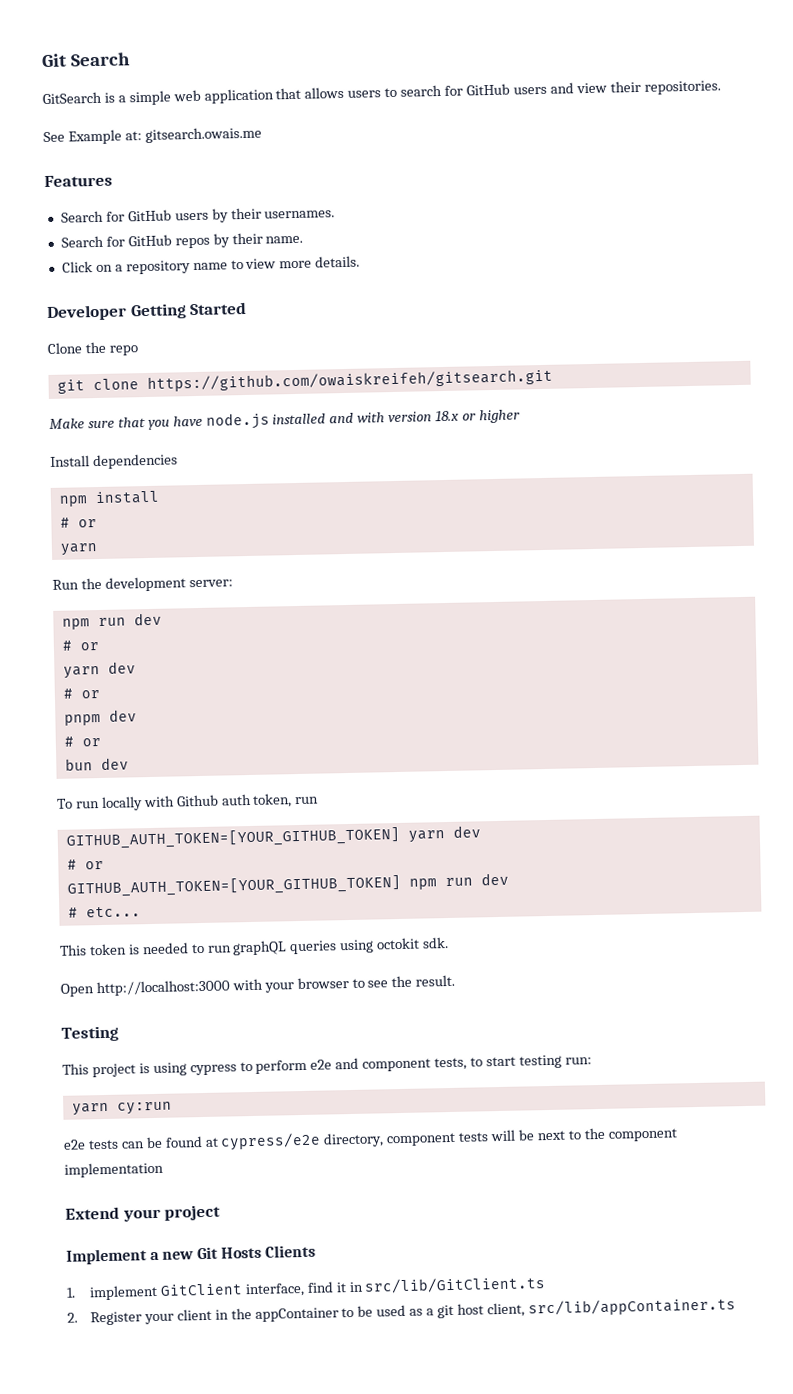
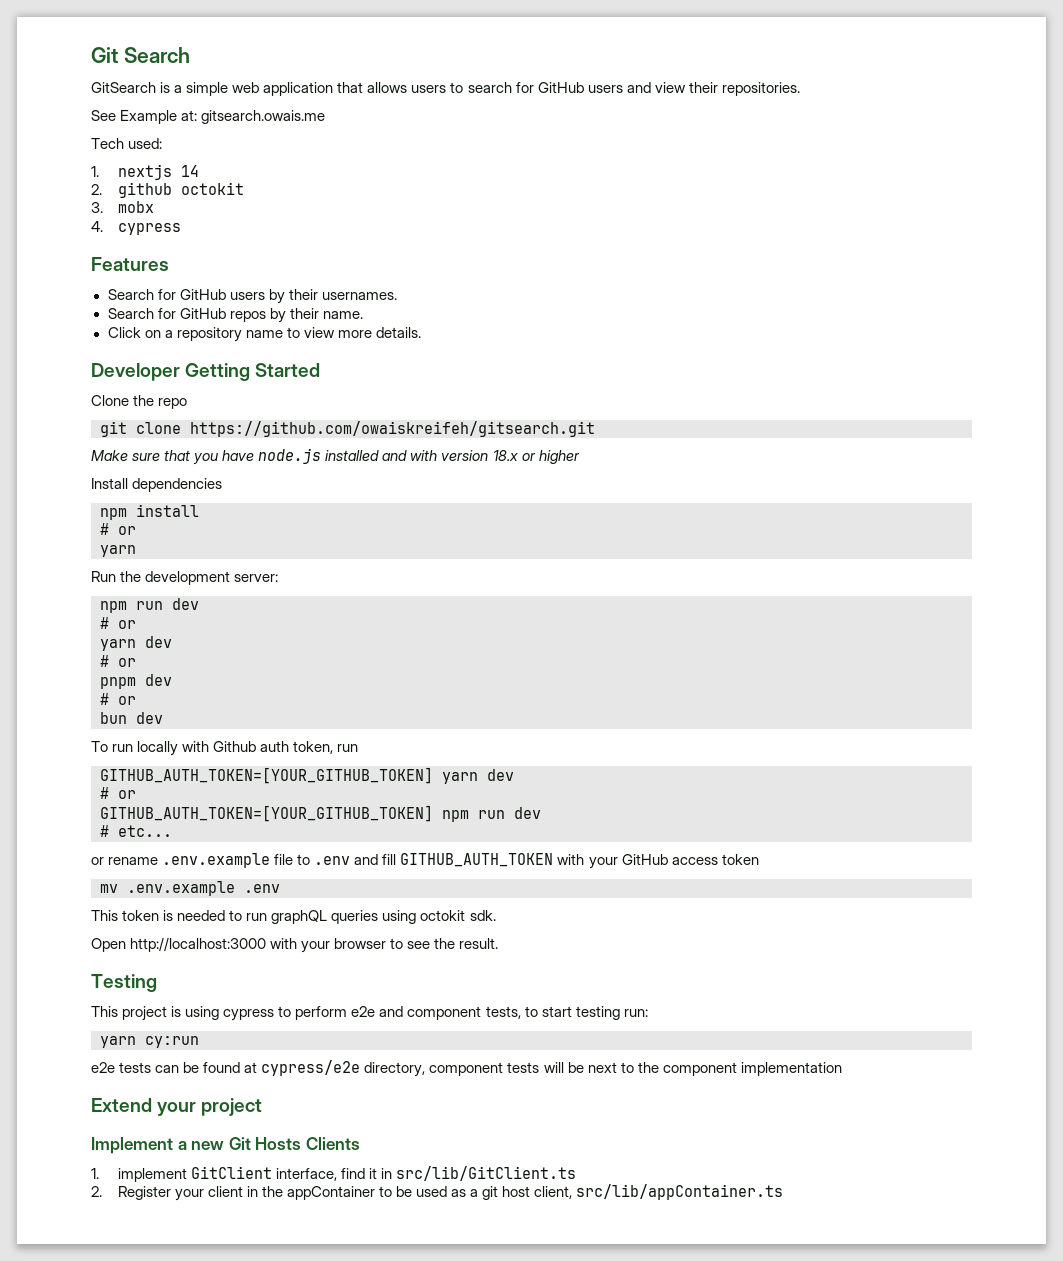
+ Tech used:
+ 1. nextjs 14
+ 2. github octokit
+ 3. mobx
+ 4. cypress
+ or rename .env.example file to .env and fill GITHUB_AUTH_TOKEN with your GitHub access token
+ mv .env.example .env

